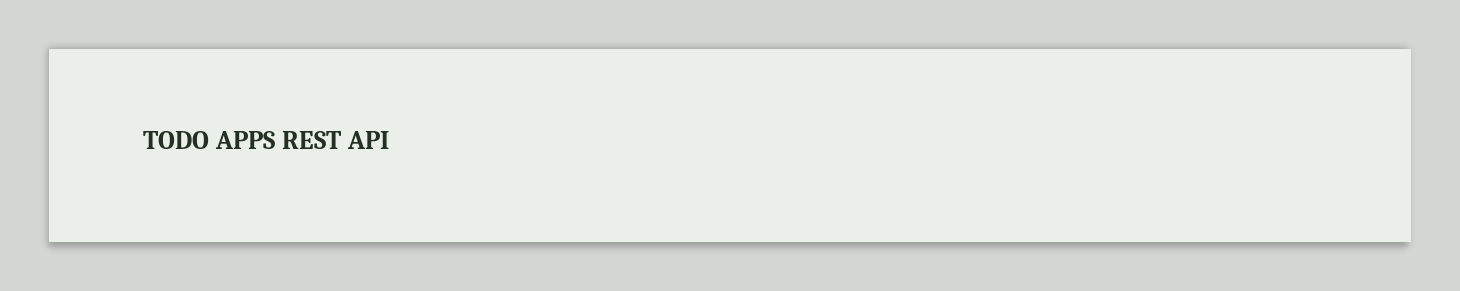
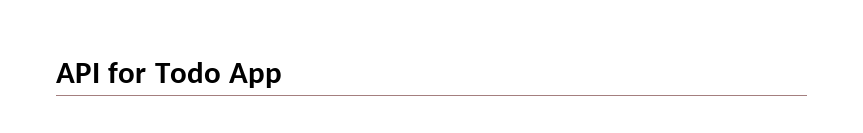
- TODO APPS REST API
+ API for Todo App

